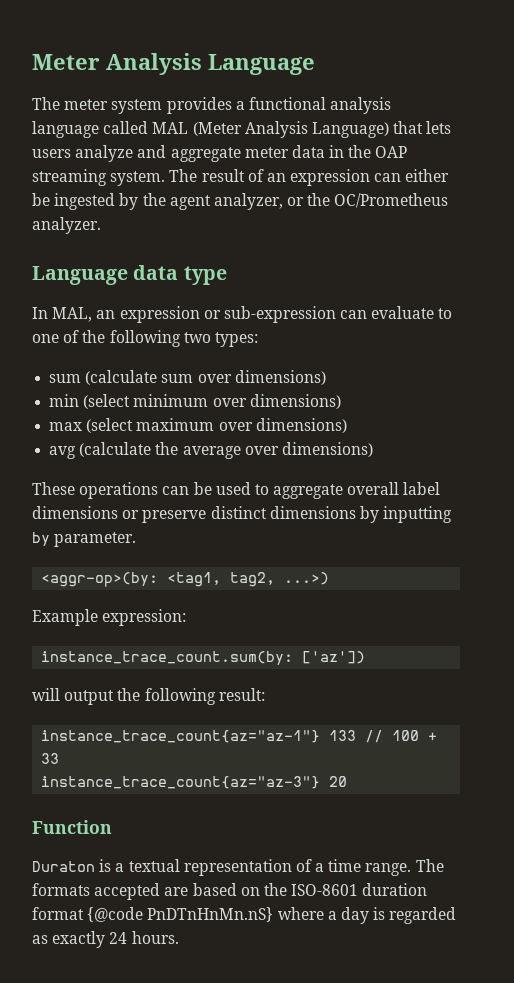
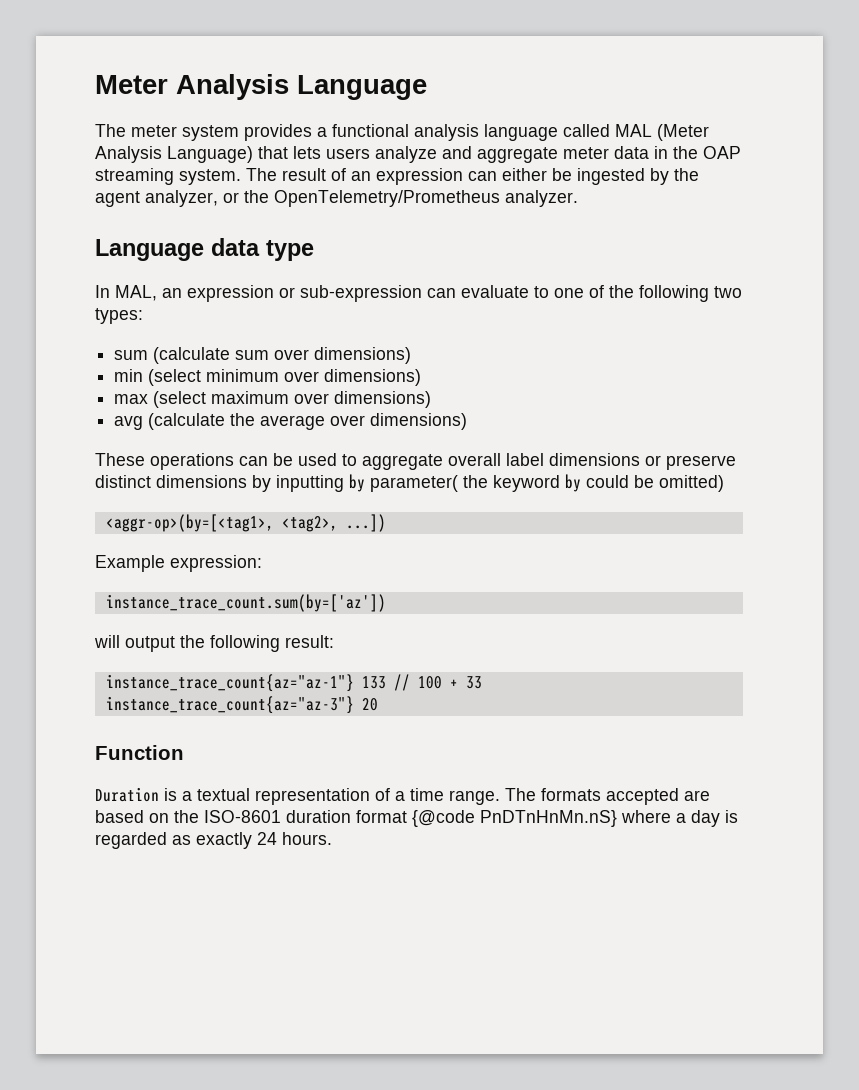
- The result of an expression can either be ingested by the agent analyzer, or the OC/Prometheus analyzer.
+ The result of an expression can either be ingested by the agent analyzer, or the OpenTelemetry/Prometheus analyzer.
- These operations can be used to aggregate overall label dimensions or preserve distinct dimensions by inputting by parameter.
- <aggr-op>(by: <tag1, tag2, ...>)
+ These operations can be used to aggregate overall label dimensions or preserve distinct dimensions by inputting by parameter( the keyword by could be omitted)
+ <aggr-op>(by=[<tag1>, <tag2>, ...])
- instance_trace_count.sum(by: ['az'])
+ instance_trace_count.sum(by=['az'])
- Duraton is a textual representation of a time range.
+ Duration is a textual representation of a time range.

